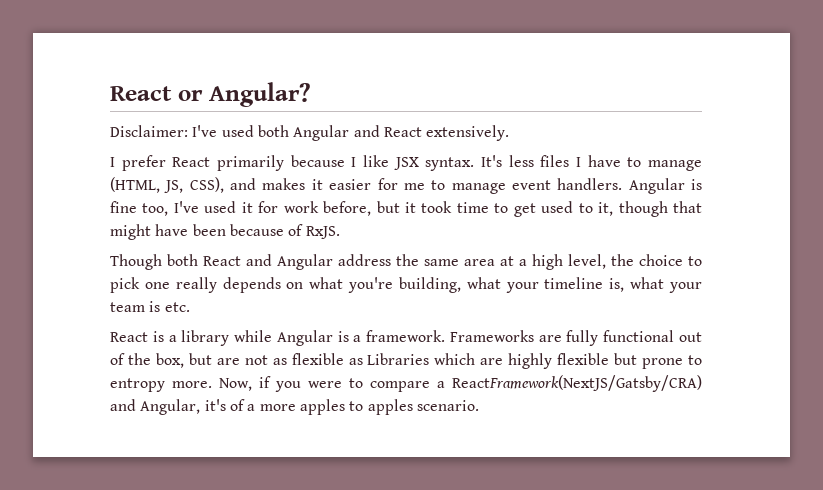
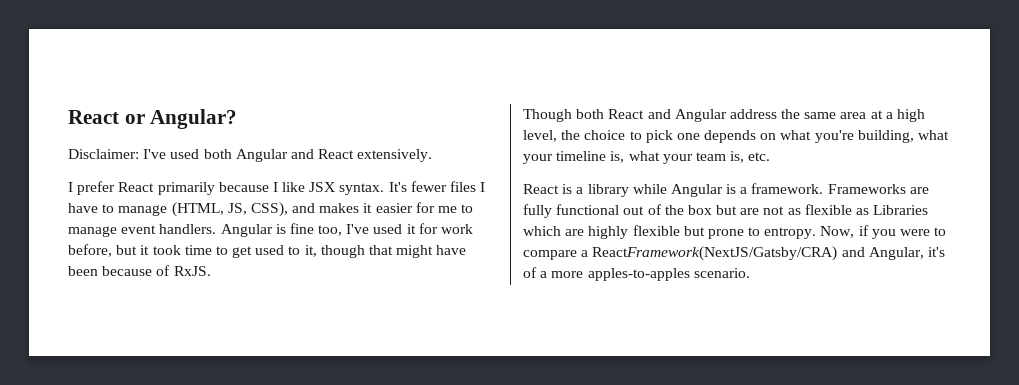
- It's less files I have to manage (HTML, JS, CSS), and makes it easier for me to manage event handlers.
+ It's fewer files I have to manage (HTML, JS, CSS), and makes it easier for me to manage event handlers.
- Though both React and Angular address the same area at a high level, the choice to pick one really depends on what you're building, what your timeline is, what your team is etc.
+ Though both React and Angular address the same area at a high level, the choice to pick one depends on what you're building, what your timeline is, what your team is, etc.
- Frameworks are fully functional out of the box, but are not as flexible as Libraries which are highly flexible but prone to entropy more.
+ Frameworks are fully functional out of the box but are not as flexible as Libraries which are highly flexible but prone to entropy.
- Now, if you were to compare a ReactFramework(NextJS/Gatsby/CRA) and Angular, it's of a more apples to apples scenario.
+ Now, if you were to compare a ReactFramework(NextJS/Gatsby/CRA) and Angular, it's of a more apples-to-apples scenario.

